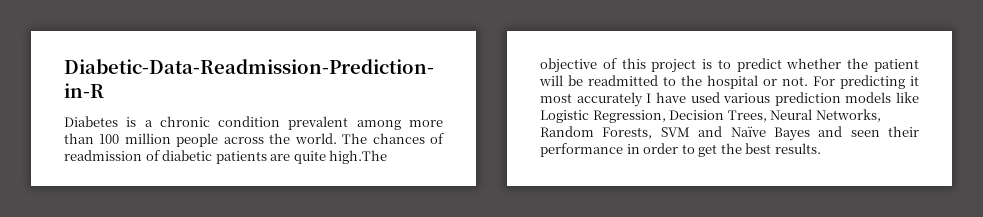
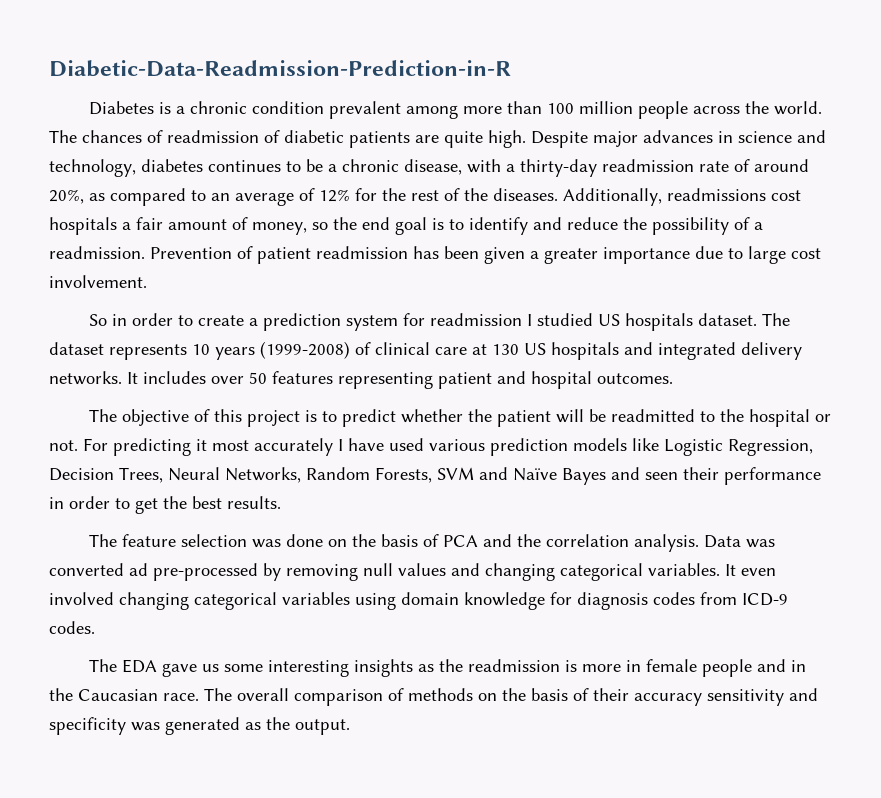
- The chances of readmission of diabetic patients are quite high.The objective of this project is to predict whether the patient will be readmitted to the hospital or not.
+ The chances of readmission of diabetic patients are quite high. Despite major advances in science and technology, diabetes continues to be a chronic disease, with a thirty-day readmission rate of around 20%, as compared to an average of 12% for the rest of the diseases. Additionally, readmissions cost hospitals a fair amount of money, so the end goal is to identify and reduce the possibility of a readmission. Prevention of patient readmission has been given a greater importance due to large cost involvement.
+ So in order to create a prediction system for readmission I studied US hospitals dataset. The dataset represents 10 years (1999-2008) of clinical care at 130 US hospitals and integrated delivery networks. It includes over 50 features representing patient and hospital outcomes.
+ The objective of this project is to predict whether the patient will be readmitted to the hospital or not.
+ The feature selection was done on the basis of PCA and the correlation analysis. Data was converted ad pre-processed by removing null values and changing categorical variables. It even involved changing categorical variables using domain knowledge for diagnosis codes from ICD-9 codes.
+ The EDA gave us some interesting insights as the readmission is more in female people and in the Caucasian race. The overall comparison of methods on the basis of their accuracy sensitivity and specificity was generated as the output.

